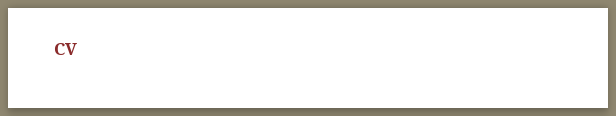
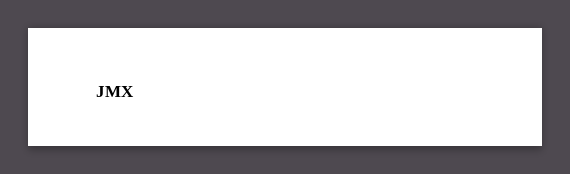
- CV
+ JMX

